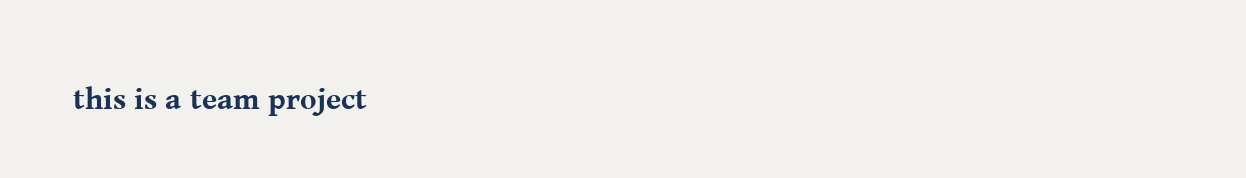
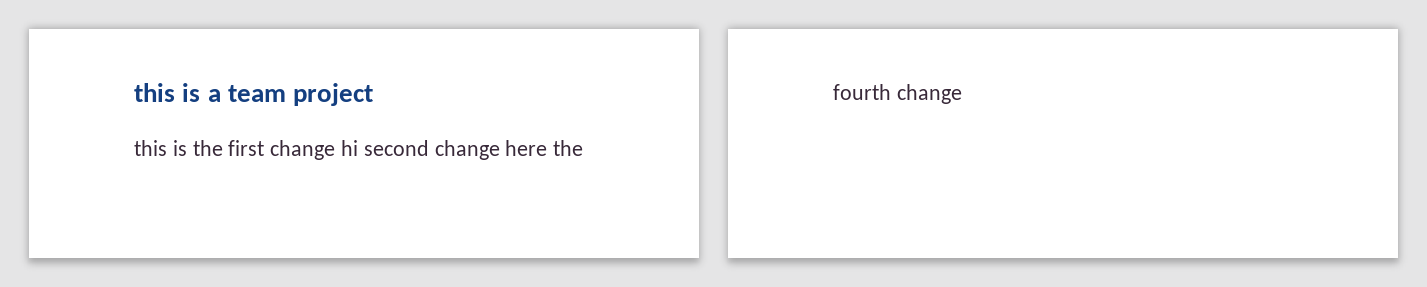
+ this is the first change hi second change here the fourth change

